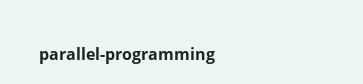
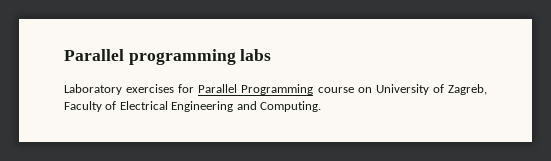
- parallel-programming
+ Parallel programming labs
+ Laboratory exercises for Parallel Programming course on University of Zagreb, Faculty of Electrical Engineering and Computing.

